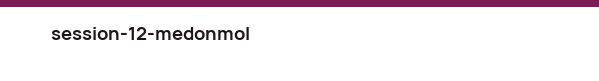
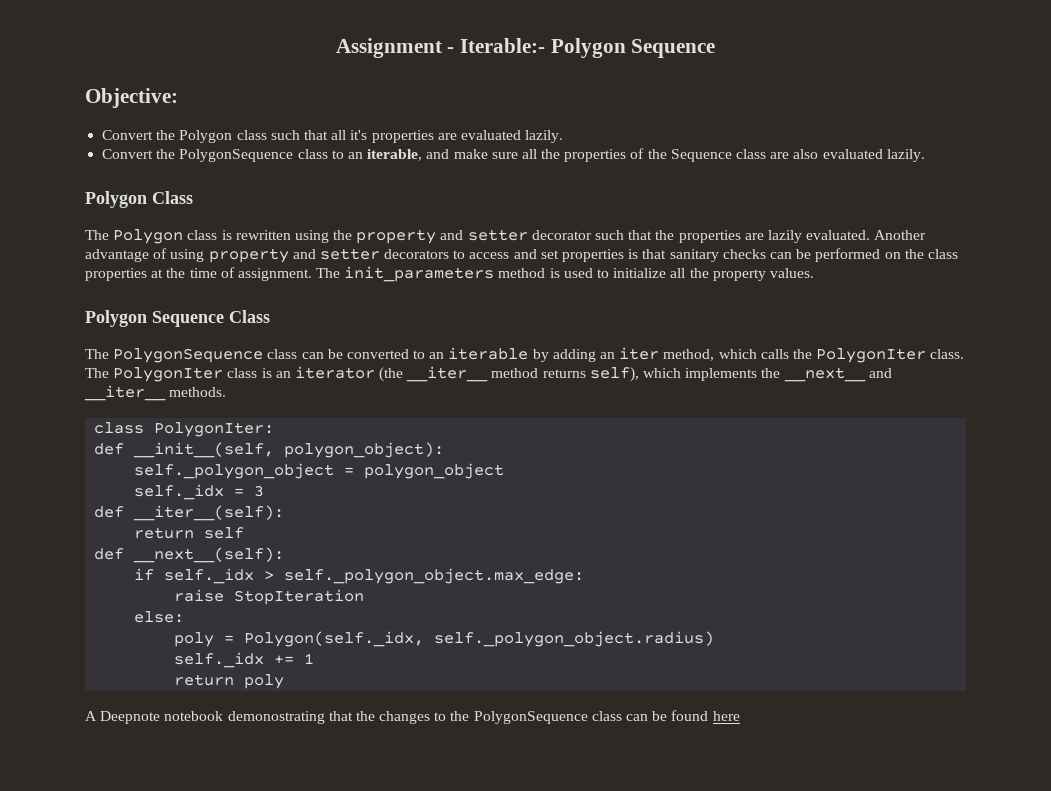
- session-12-medonmol
+ Assignment - Iterable:- Polygon Sequence
+ Objective:
+ Convert the Polygon class such that all it's properties are evaluated lazily.
+ Convert the PolygonSequence class to an iterable, and make sure all the properties of the Sequence class are also evaluated lazily.
+ Polygon Class
+ The Polygon class is rewritten using the property and setter decorator such that the properties are lazily evaluated. Another advantage of using property and setter decorators to access and set properties is that sanitary checks can be performed on the class properties at the time of assignment. The init_parameters method is used to initialize all the property values.
+ Polygon Sequence Class
+ The PolygonSequence class can be converted to an iterable by adding an iter method, which calls the PolygonIter class. The PolygonIter class is an iterator (the __iter__ method returns self), which implements the __next__ and __iter__ methods.
+ class PolygonIter:
+ def __init__(self, polygon_object):
+ self._polygon_object = polygon_object
+ self._idx = 3
+ def __iter__(self):
+ return self
+ def __next__(self):
+ if self._idx > self._polygon_object.max_edge:
+ raise StopIteration
+ else:
+ poly = Polygon(self._idx, self._polygon_object.radius)
+ self._idx += 1
+ return poly
+ A Deepnote notebook demonostrating that the changes to the PolygonSequence class can be found here

